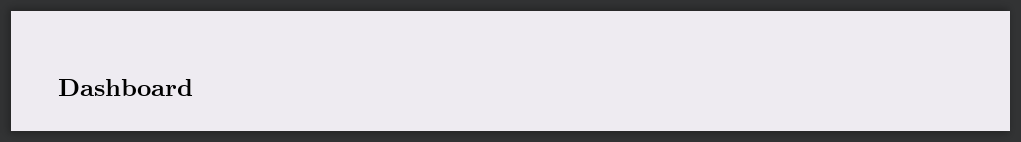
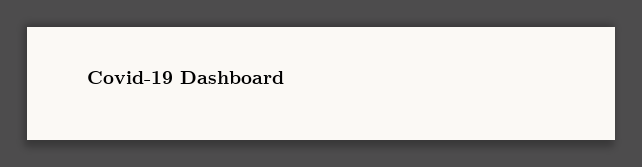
- Dashboard
+ Covid-19 Dashboard

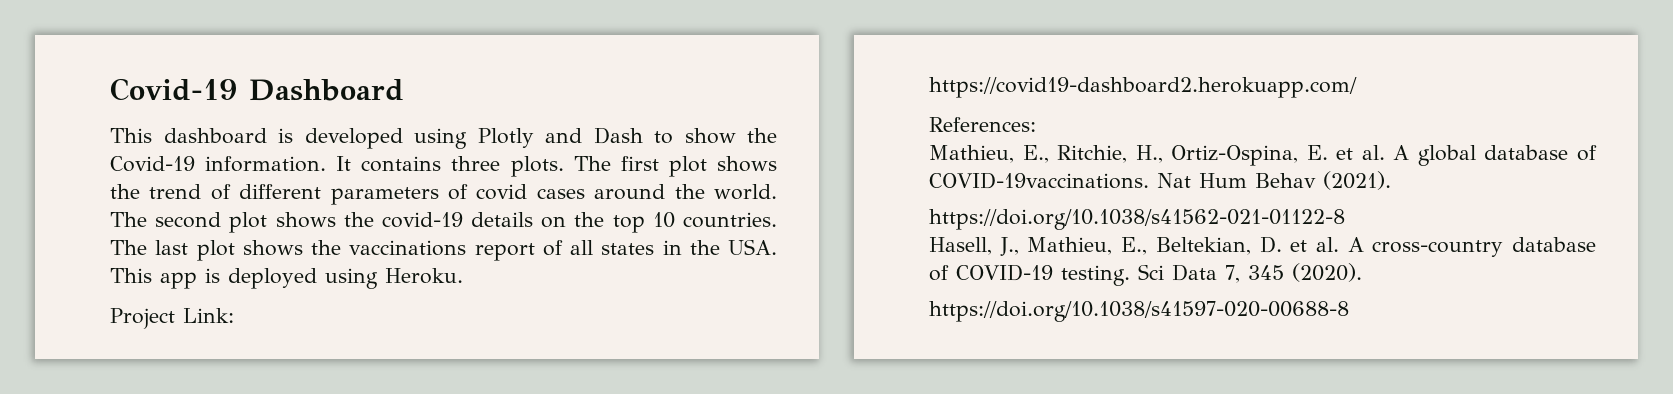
+ This dashboard is developed using Plotly and Dash to show the Covid-19 information. It contains three plots. The first plot shows the trend of different parameters of covid cases around the world. The second plot shows the covid-19 details on the top 10 countries. The last plot shows the vaccinations report of all states in the USA. This app is deployed using Heroku.
+ Project Link:
+ https://covid19-dashboard2.herokuapp.com/
+ References:
+ Mathieu, E., Ritchie, H., Ortiz-Ospina, E. et al. A global database of COVID-19vaccinations. Nat Hum Behav (2021).
+ https://doi.org/10.1038/s41562-021-01122-8
+ Hasell, J., Mathieu, E., Beltekian, D. et al. A cross-country database of COVID-19 testing. Sci Data 7, 345 (2020).
+ https://doi.org/10.1038/s41597-020-00688-8

